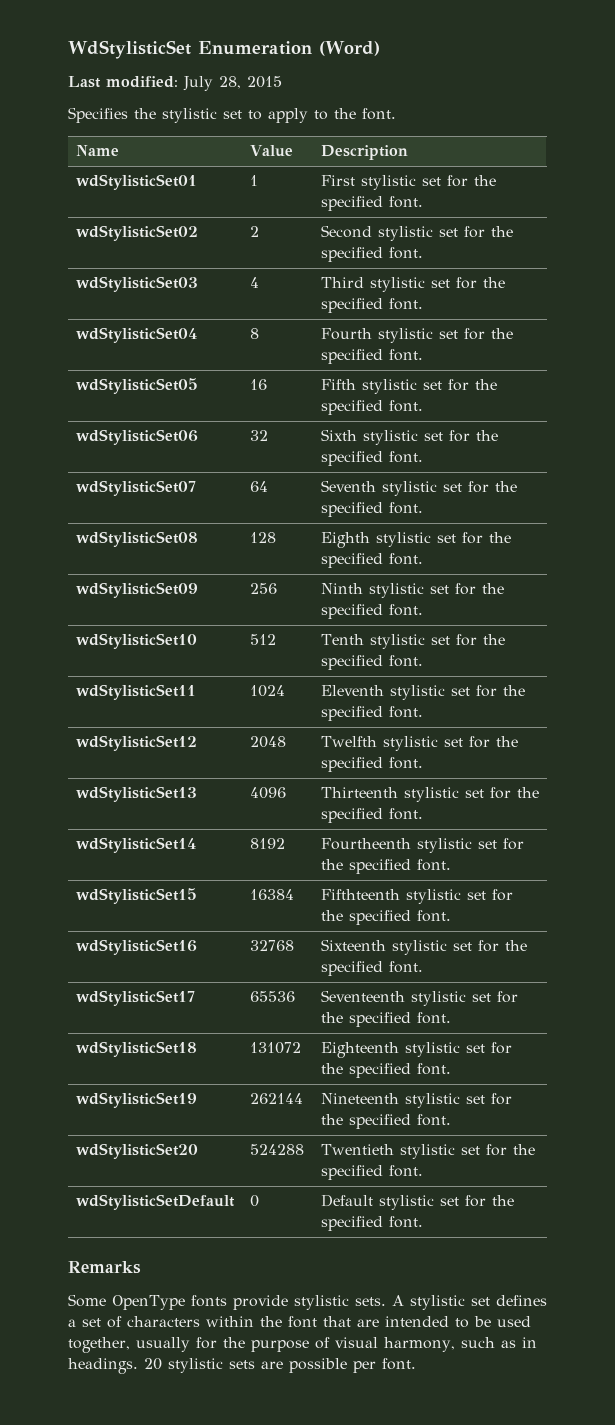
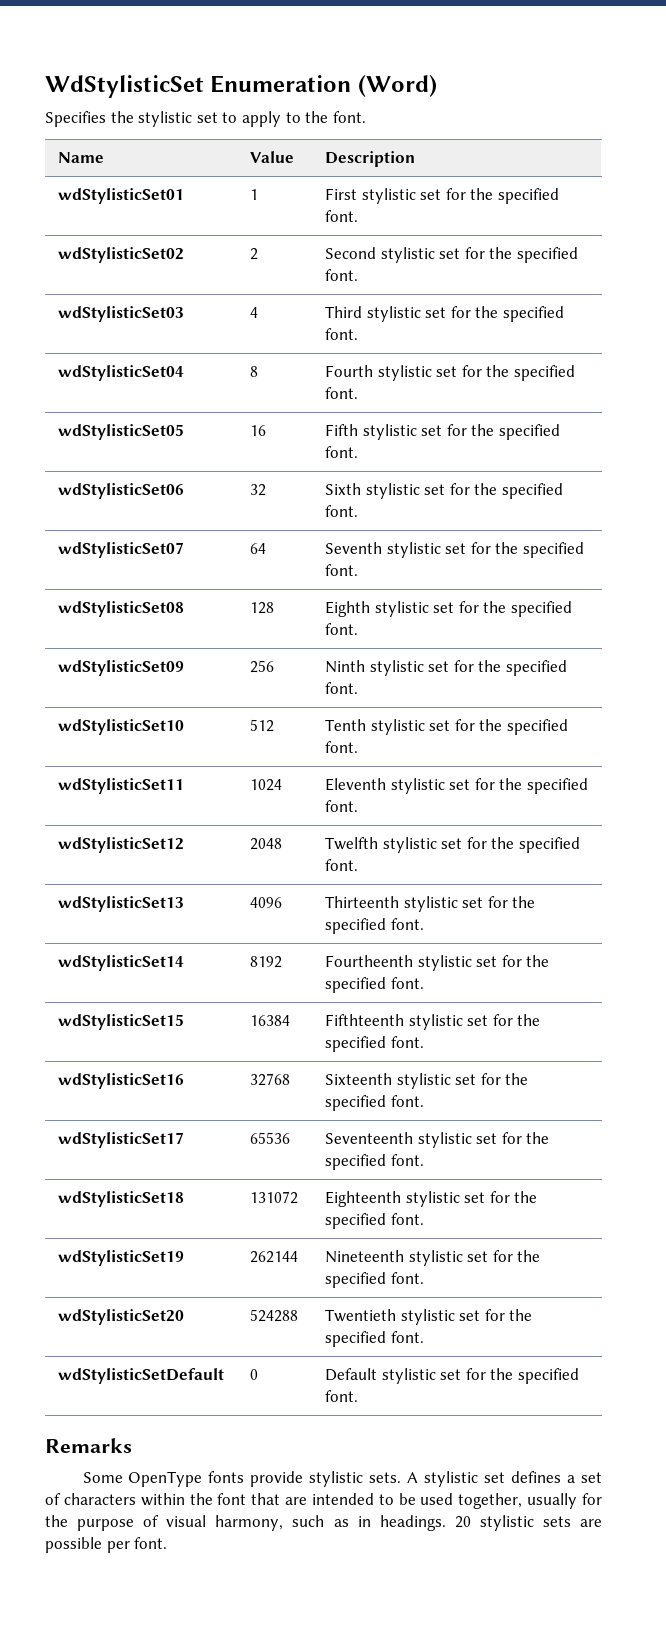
- Last modified: July 28, 2015

